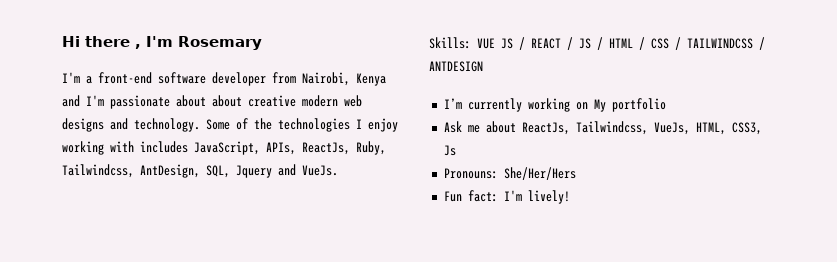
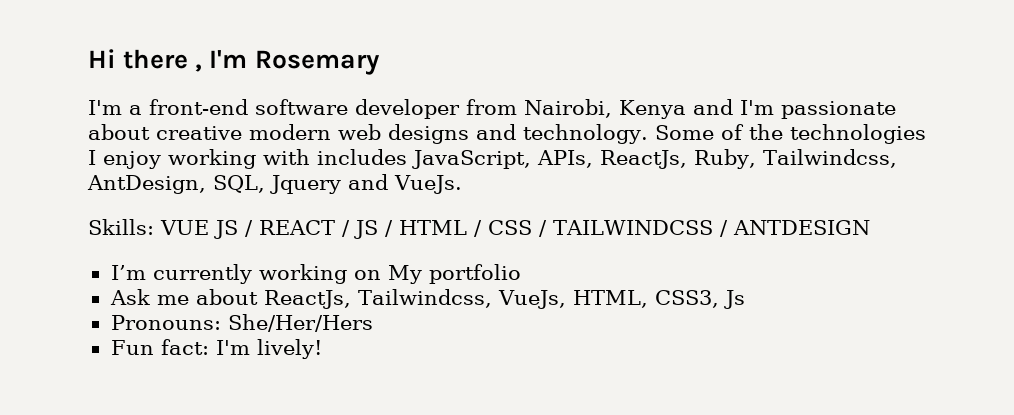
- I'm a front-end software developer from Nairobi, Kenya and I'm passionate about about creative modern web designs and technology.
+ I'm a front-end software developer from Nairobi, Kenya and I'm passionate about creative modern web designs and technology.

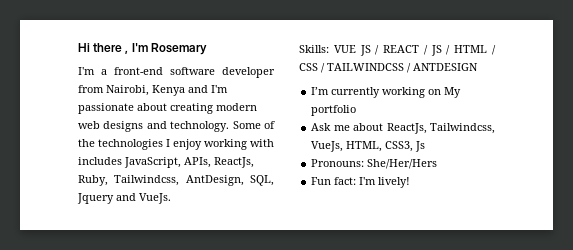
- I'm a front-end software developer from Nairobi, Kenya and I'm passionate about creative modern web designs and technology.
+ I'm a front-end software developer from Nairobi, Kenya and I'm passionate about creating modern web designs and technology.

